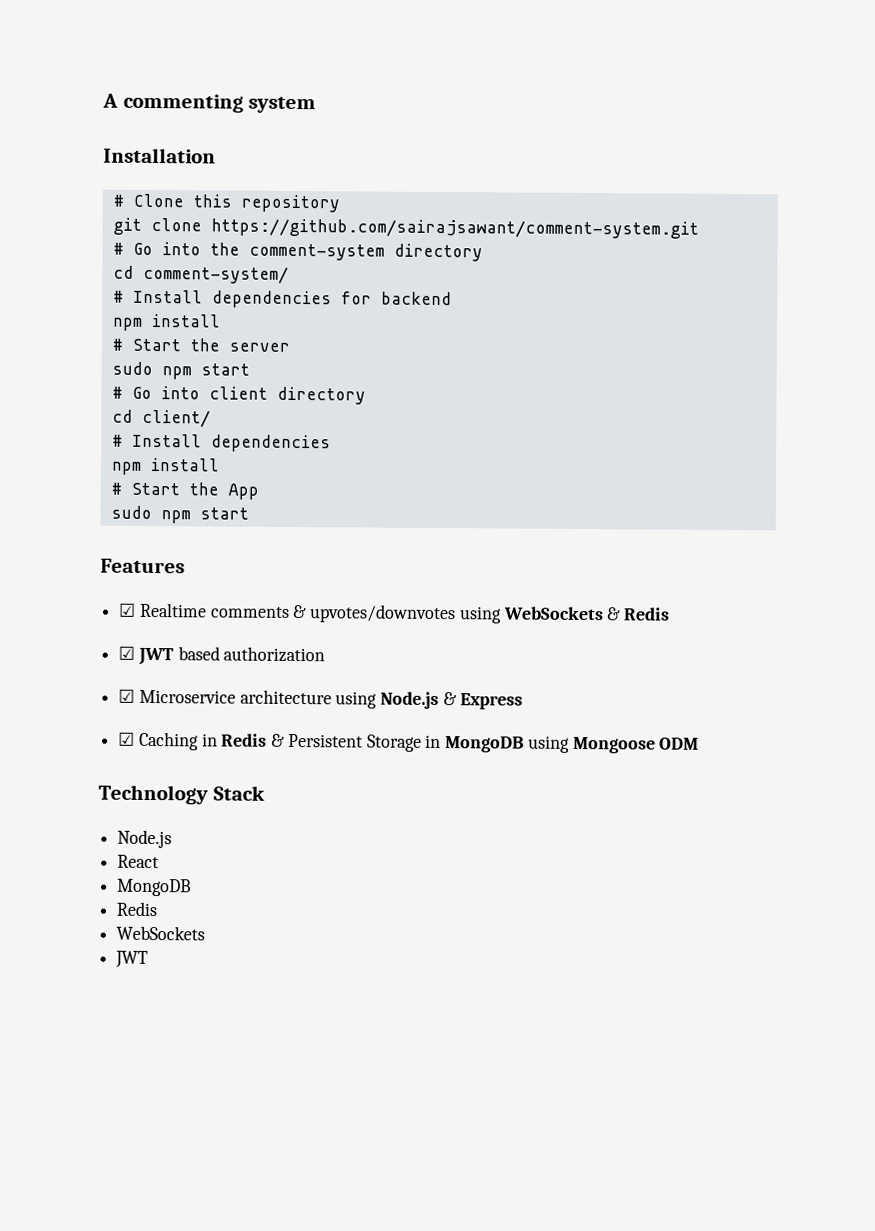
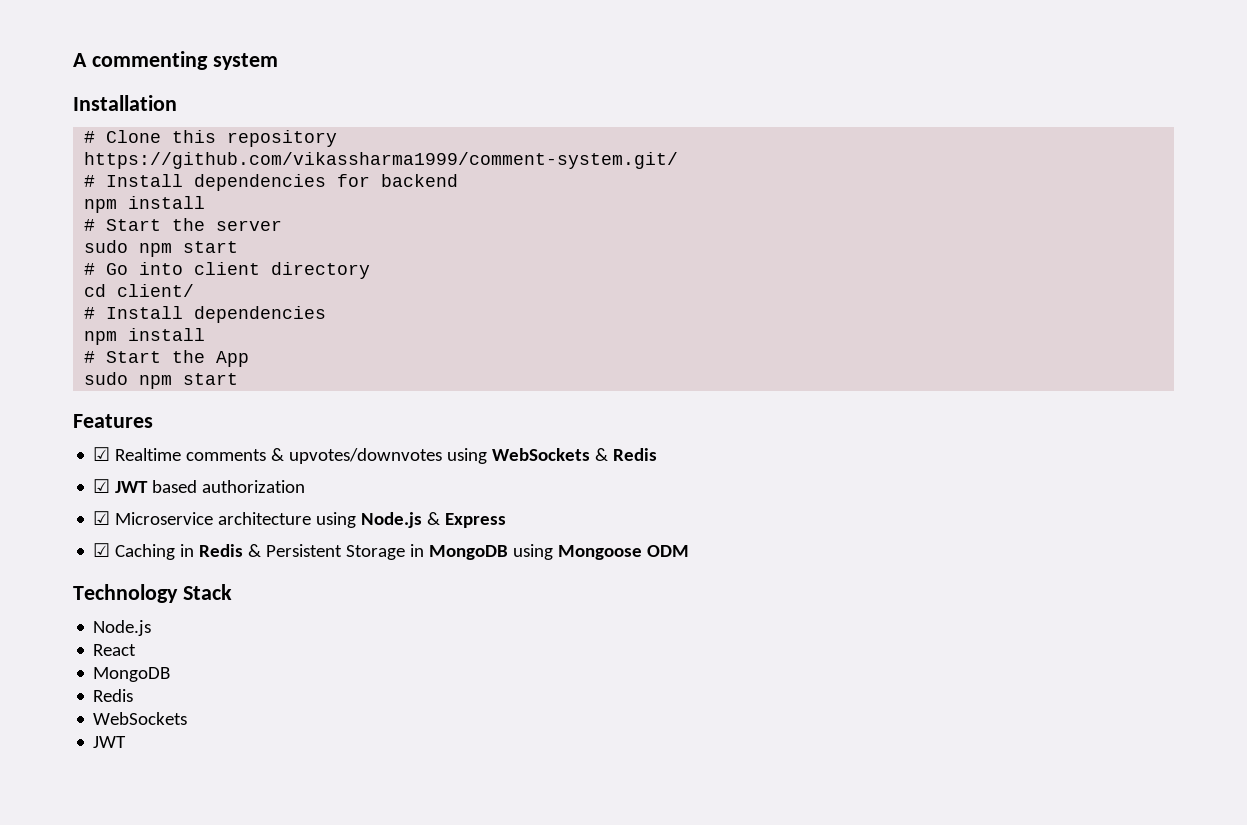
- git clone https://github.com/sairajsawant/comment-system.git
- # Go into the comment-system directory
- cd comment-system/
+ https://github.com/vikassharma1999/comment-system.git/

